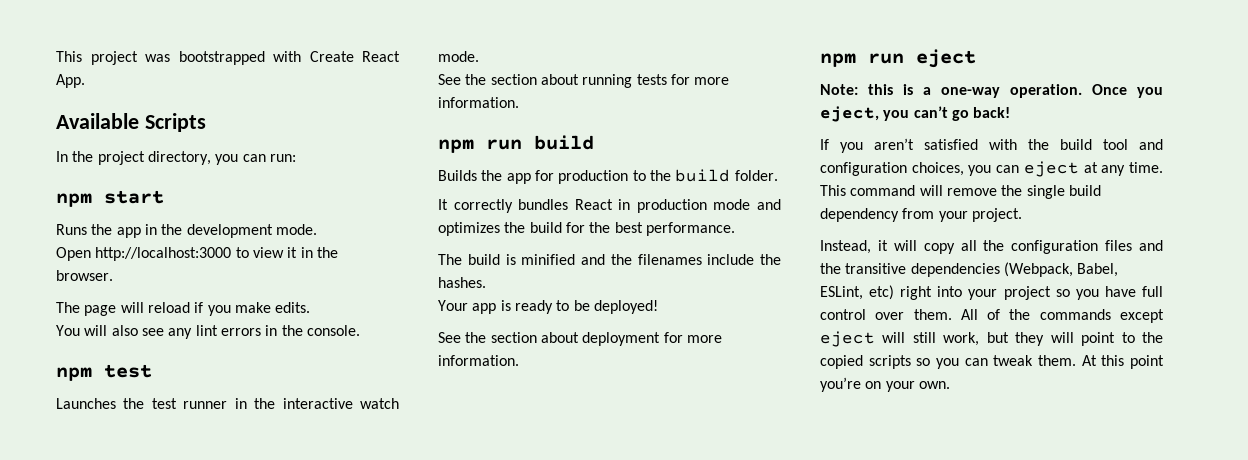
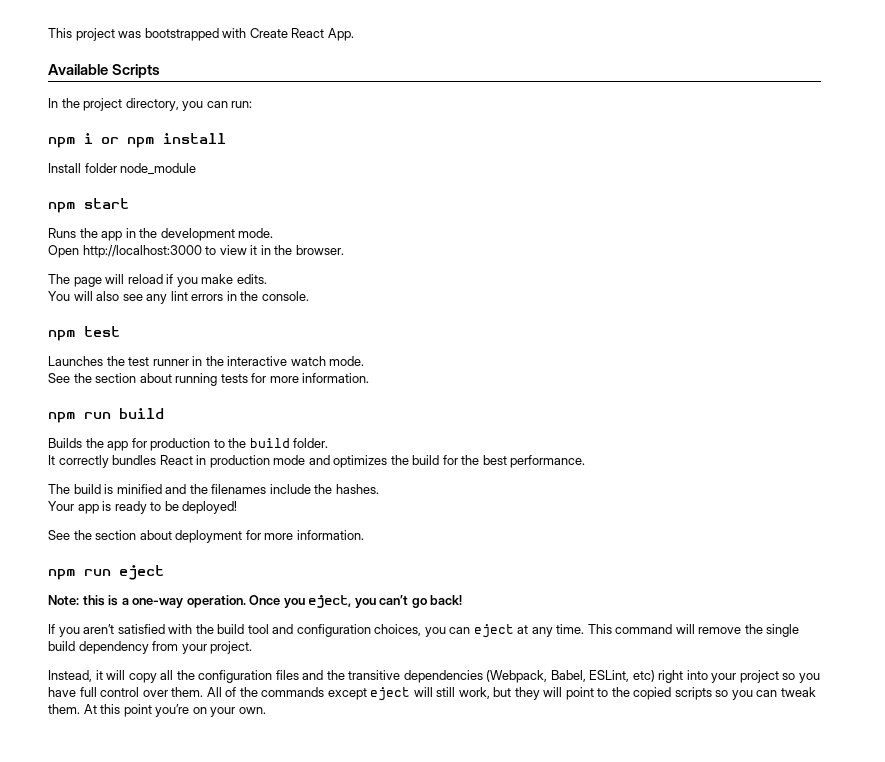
+ npm i or npm install
+ Install folder node_module

